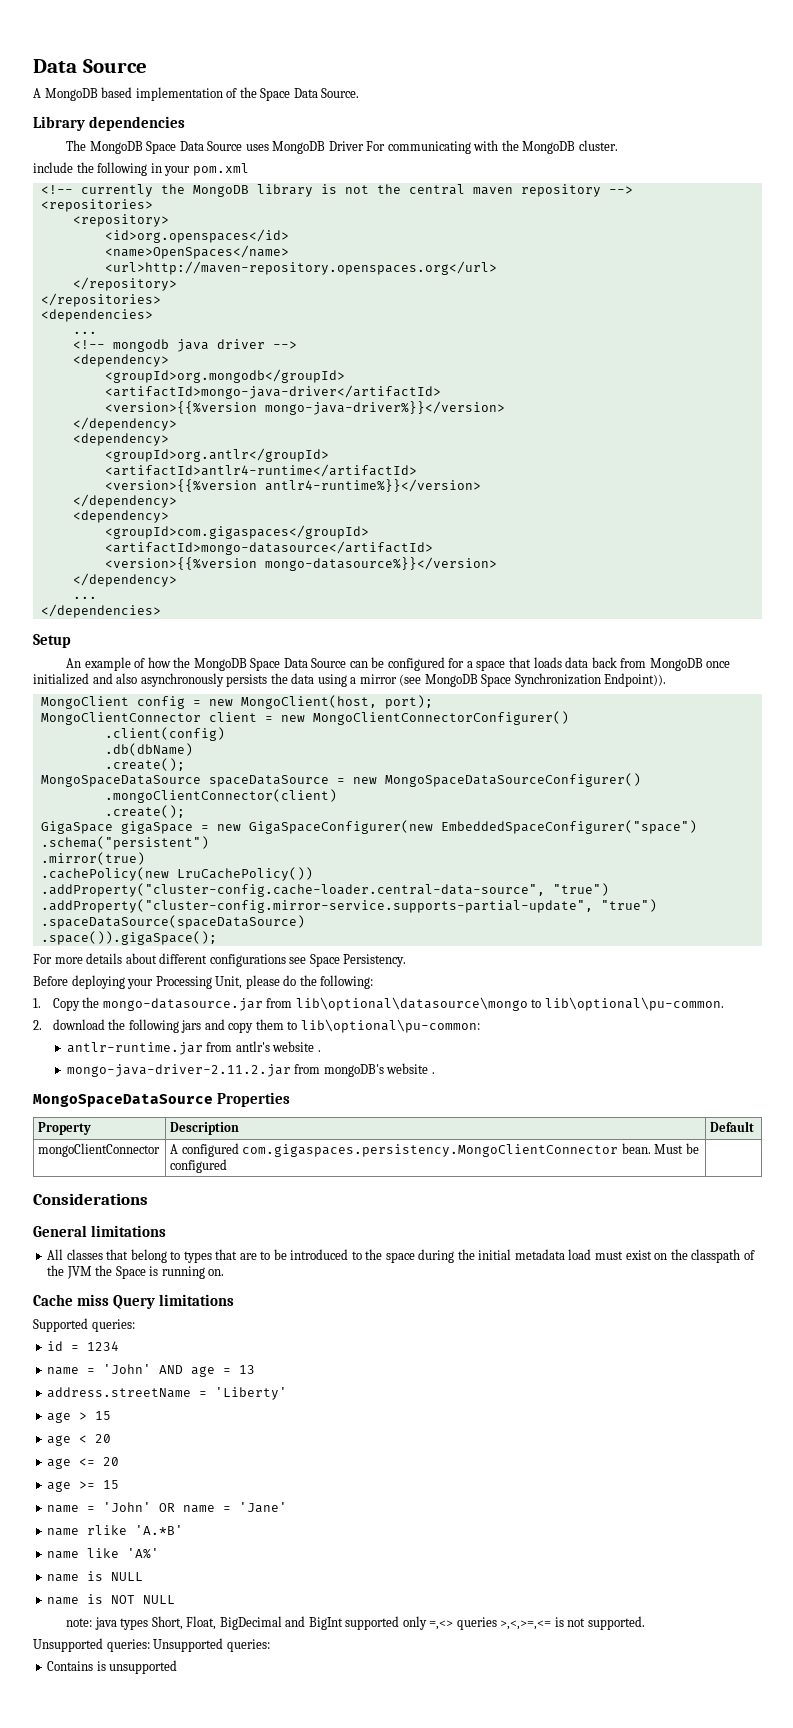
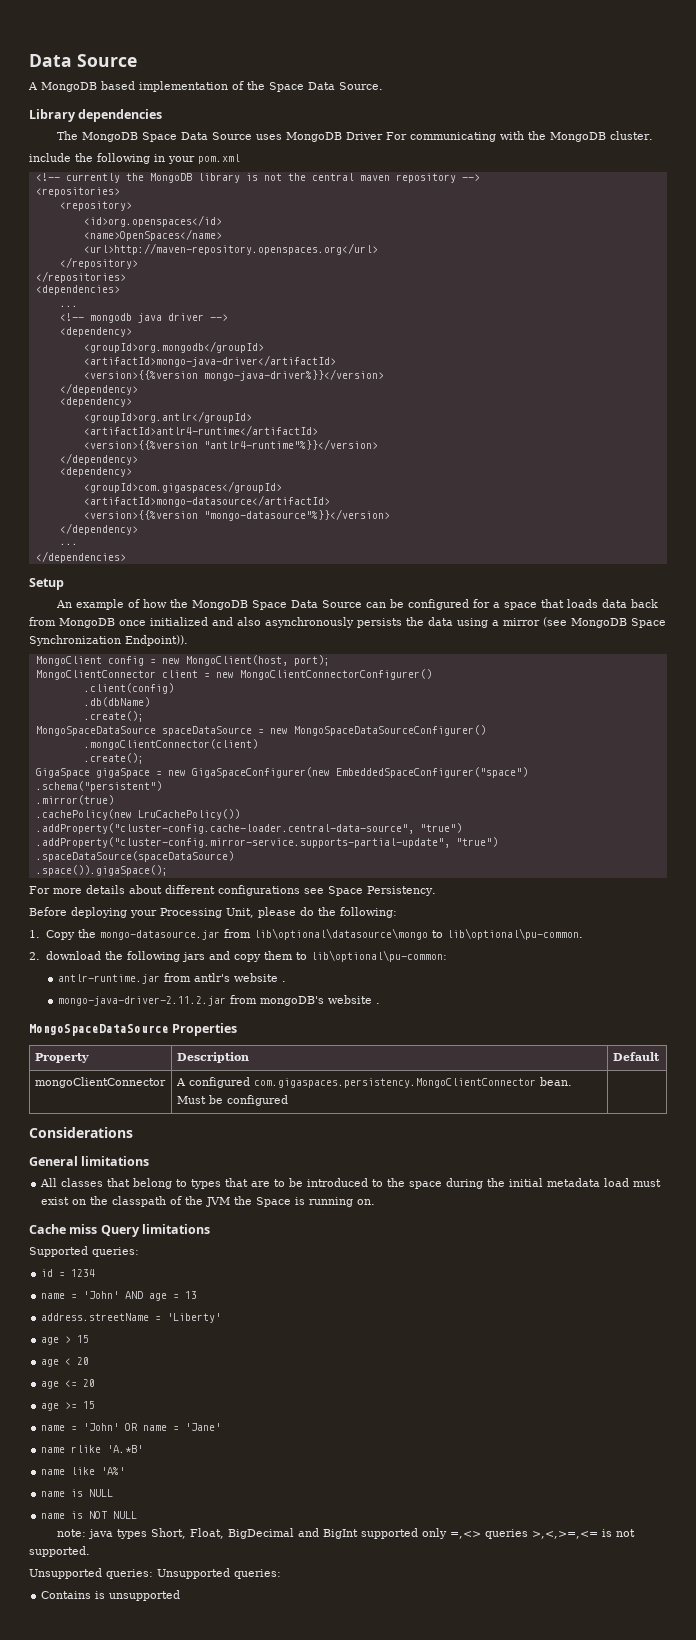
- <version>{{%version antlr4-runtime%}}</version>
+ <version>{{%version "antlr4-runtime"%}}</version>
- <version>{{%version mongo-datasource%}}</version>
+ <version>{{%version "mongo-datasource"%}}</version>

